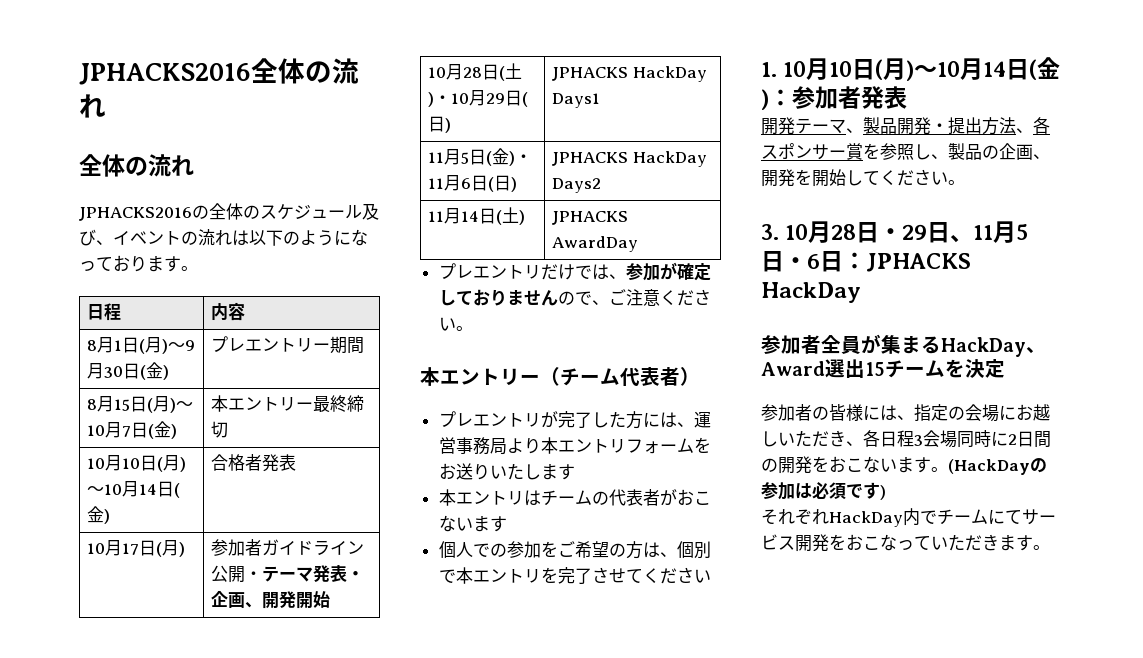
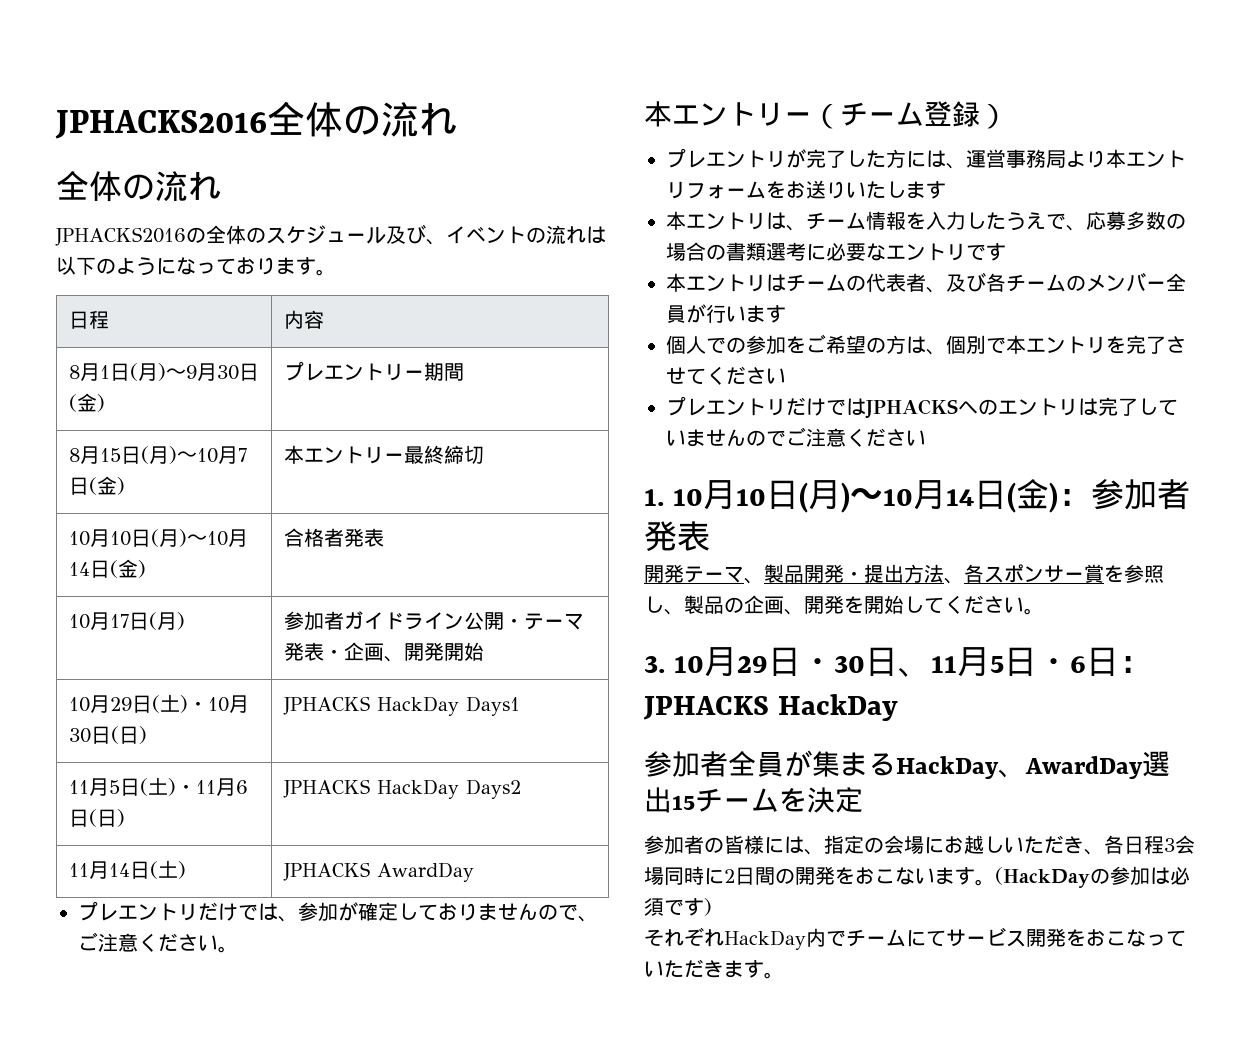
- 10月28日(土)・10月29日(日) | JPHACKS HackDay Days1
+ 10月29日(土)・10月30日(日) | JPHACKS HackDay Days1
- 11月5日(金)・11月6日(日) | JPHACKS HackDay Days2
+ 11月5日(土)・11月6日(日) | JPHACKS HackDay Days2
- 本エントリー（チーム代表者）
+ 本エントリー（チーム登録）
+ 本エントリは、チーム情報を入力したうえで、応募多数の場合の書類選考に必要なエントリです
- 本エントリはチームの代表者がおこないます
+ 本エントリはチームの代表者、及び各チームのメンバー全員が行います
+ プレエントリだけではJPHACKSへのエントリは完了していませんのでご注意ください
- 3. 10月28日・29日、11月5日・6日：JPHACKS HackDay
+ 3. 10月29日・30日、11月5日・6日：JPHACKS HackDay
- 参加者全員が集まるHackDay、Award選出15チームを決定
+ 参加者全員が集まるHackDay、AwardDay選出15チームを決定

